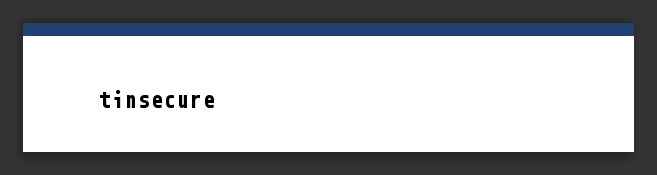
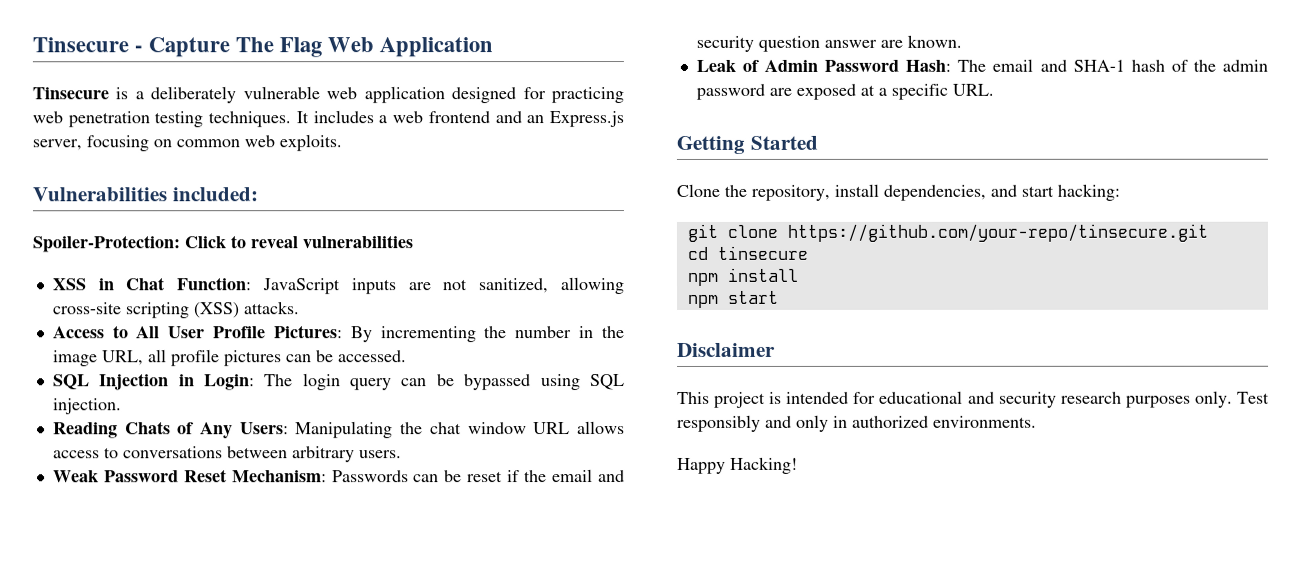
- tinsecure
+ Tinsecure - Capture The Flag Web Application
+ Tinsecure is a deliberately vulnerable web application designed for practicing web penetration testing techniques. It includes a web frontend and an Express.js server, focusing on common web exploits.
+ Vulnerabilities included:
+ Spoiler-Protection: Click to reveal vulnerabilities
+ XSS in Chat Function: JavaScript inputs are not sanitized, allowing cross-site scripting (XSS) attacks.
+ Access to All User Profile Pictures: By incrementing the number in the image URL, all profile pictures can be accessed.
+ SQL Injection in Login: The login query can be bypassed using SQL injection.
+ Reading Chats of Any Users: Manipulating the chat window URL allows access to conversations between arbitrary users.
+ Weak Password Reset Mechanism: Passwords can be reset if the email and security question answer are known.
+ Leak of Admin Password Hash: The email and SHA-1 hash of the admin password are exposed at a specific URL.
+ Getting Started
+ Clone the repository, install dependencies, and start hacking:
+ git clone https://github.com/your-repo/tinsecure.git
+ cd tinsecure
+ npm install
+ npm start
+ Disclaimer
+ This project is intended for educational and security research purposes only. Test responsibly and only in authorized environments.
+ Happy Hacking!

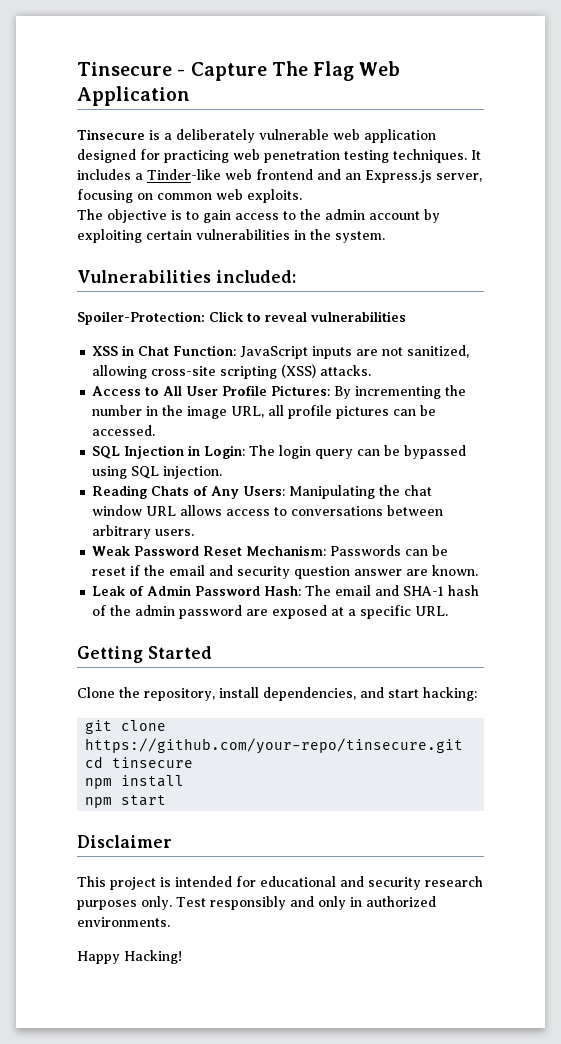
- It includes a web frontend and an Express.js server, focusing on common web exploits.
+ It includes a Tinder-like web frontend and an Express.js server, focusing on common web exploits.
+ The objective is to gain access to the admin account by exploiting certain vulnerabilities in the system.

